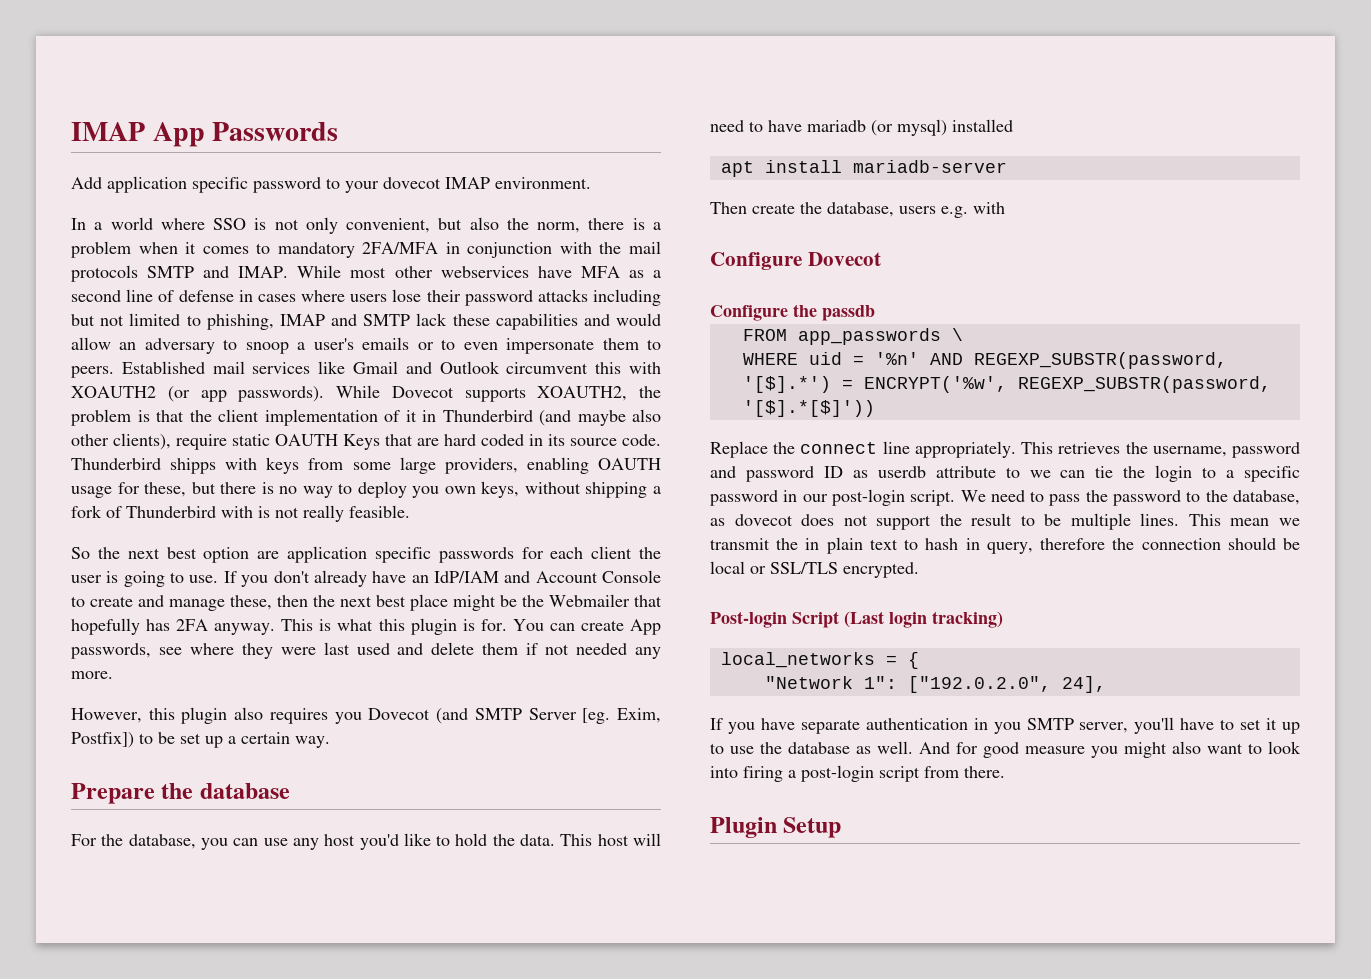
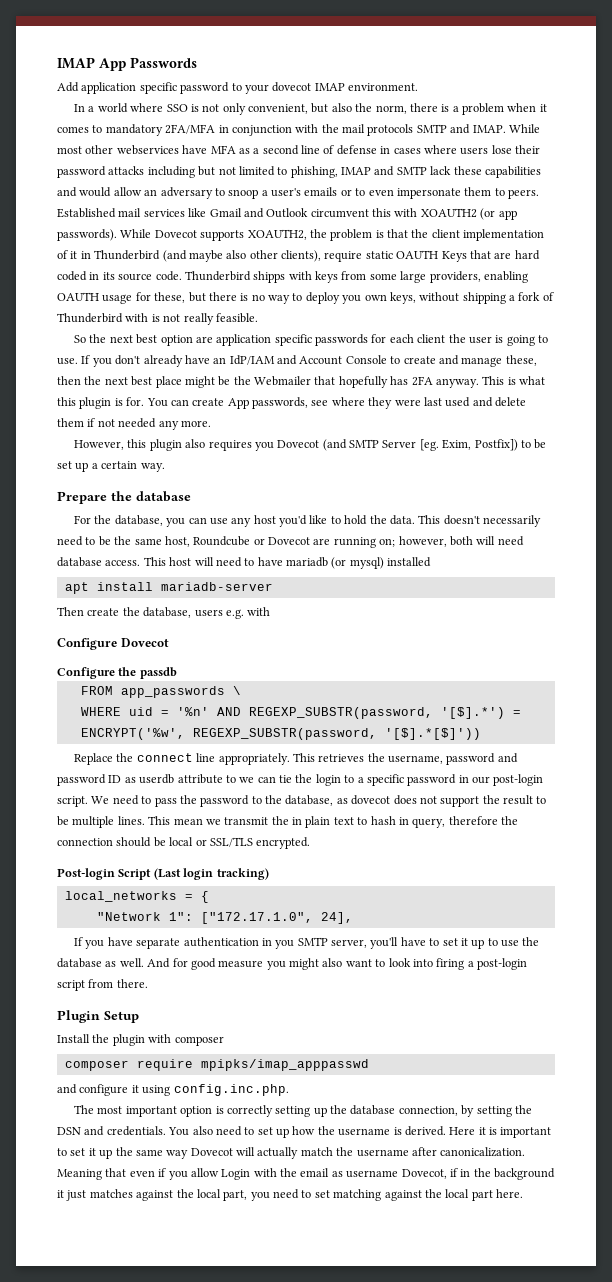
- This host will need to have mariadb (or mysql) installed
+ This doesn't necessarily need to be the same host, Roundcube or Dovecot are running on; however, both will need database access. This host will need to have mariadb (or mysql) installed
- "Network 1": ["192.0.2.0", 24],
+ "Network 1": ["172.17.1.0", 24],
+ Install the plugin with composer
+ composer require mpipks/imap_apppasswd
+ and configure it using config.inc.php.
+ The most important option is correctly setting up the database connection, by setting the DSN and credentials. You also need to set up how the username is derived. Here it is important to set it up the same way Dovecot will actually match the username after canonicalization. Meaning that even if you allow Login with the email as username Dovecot, if in the background it just matches against the local part, you need to set matching against the local part here.

